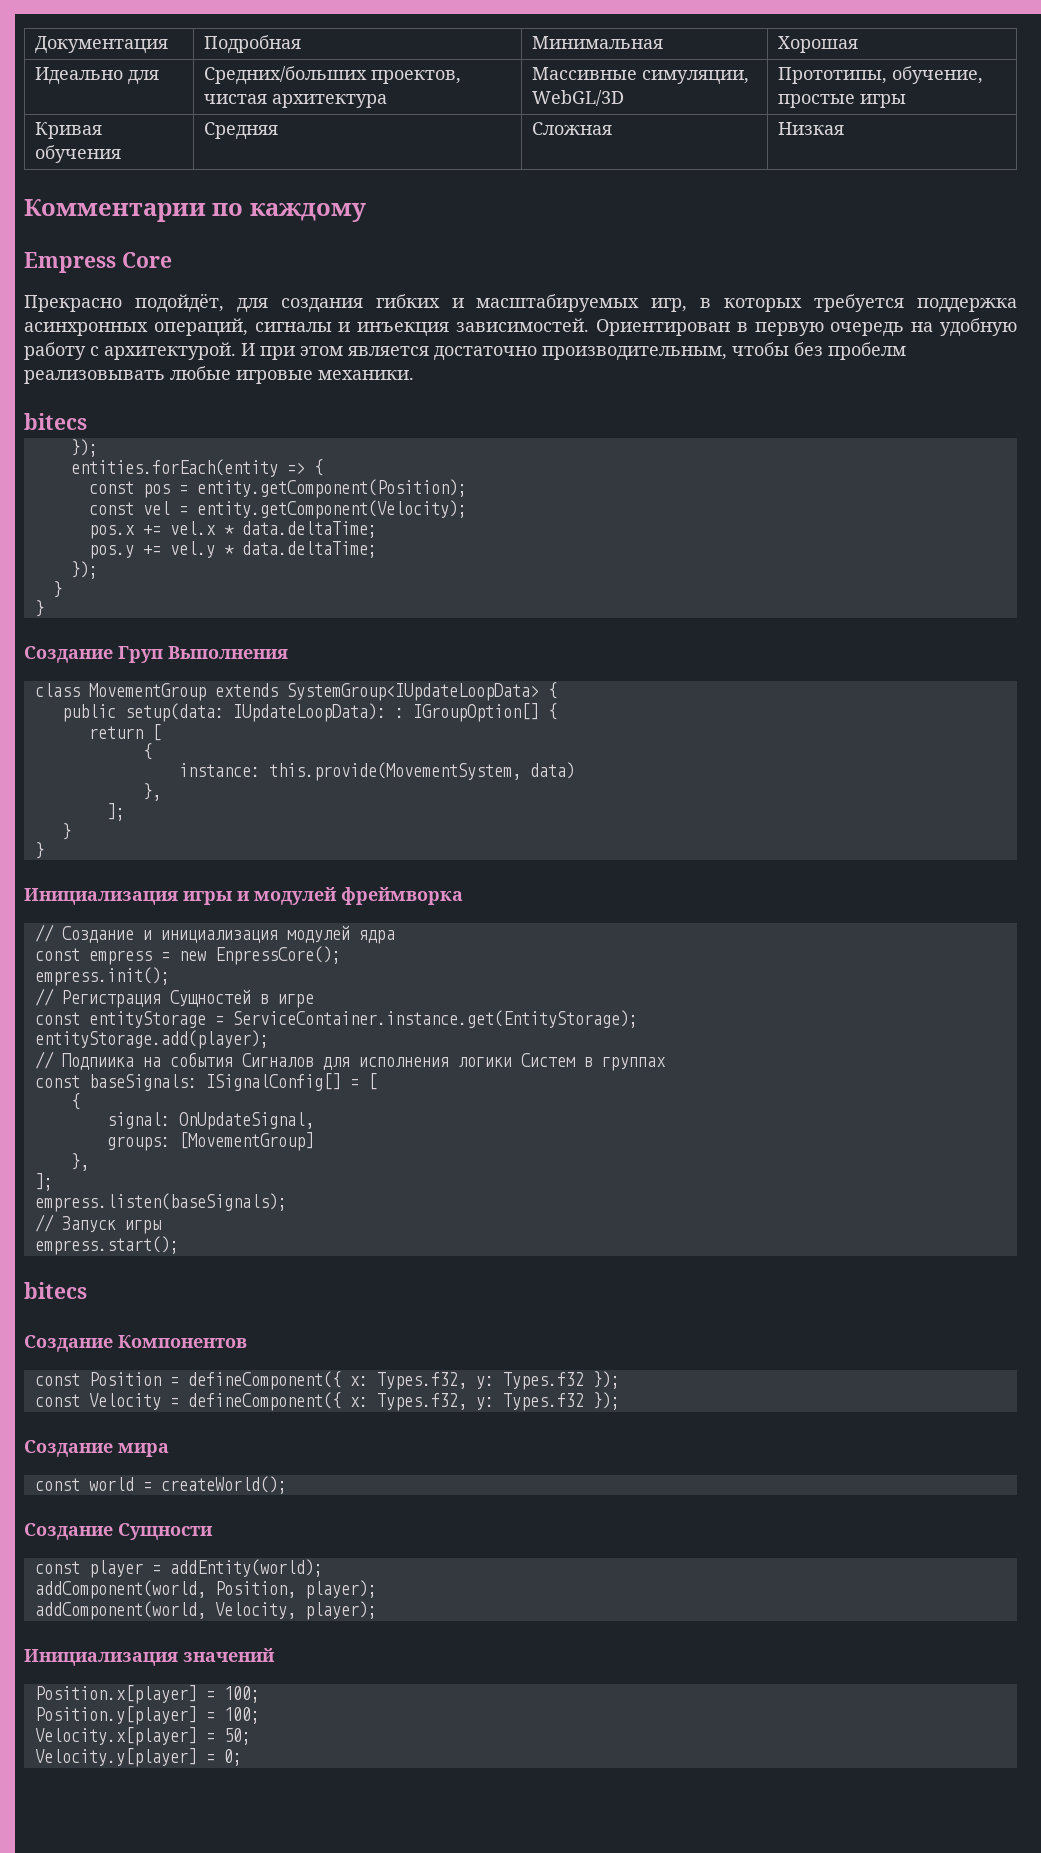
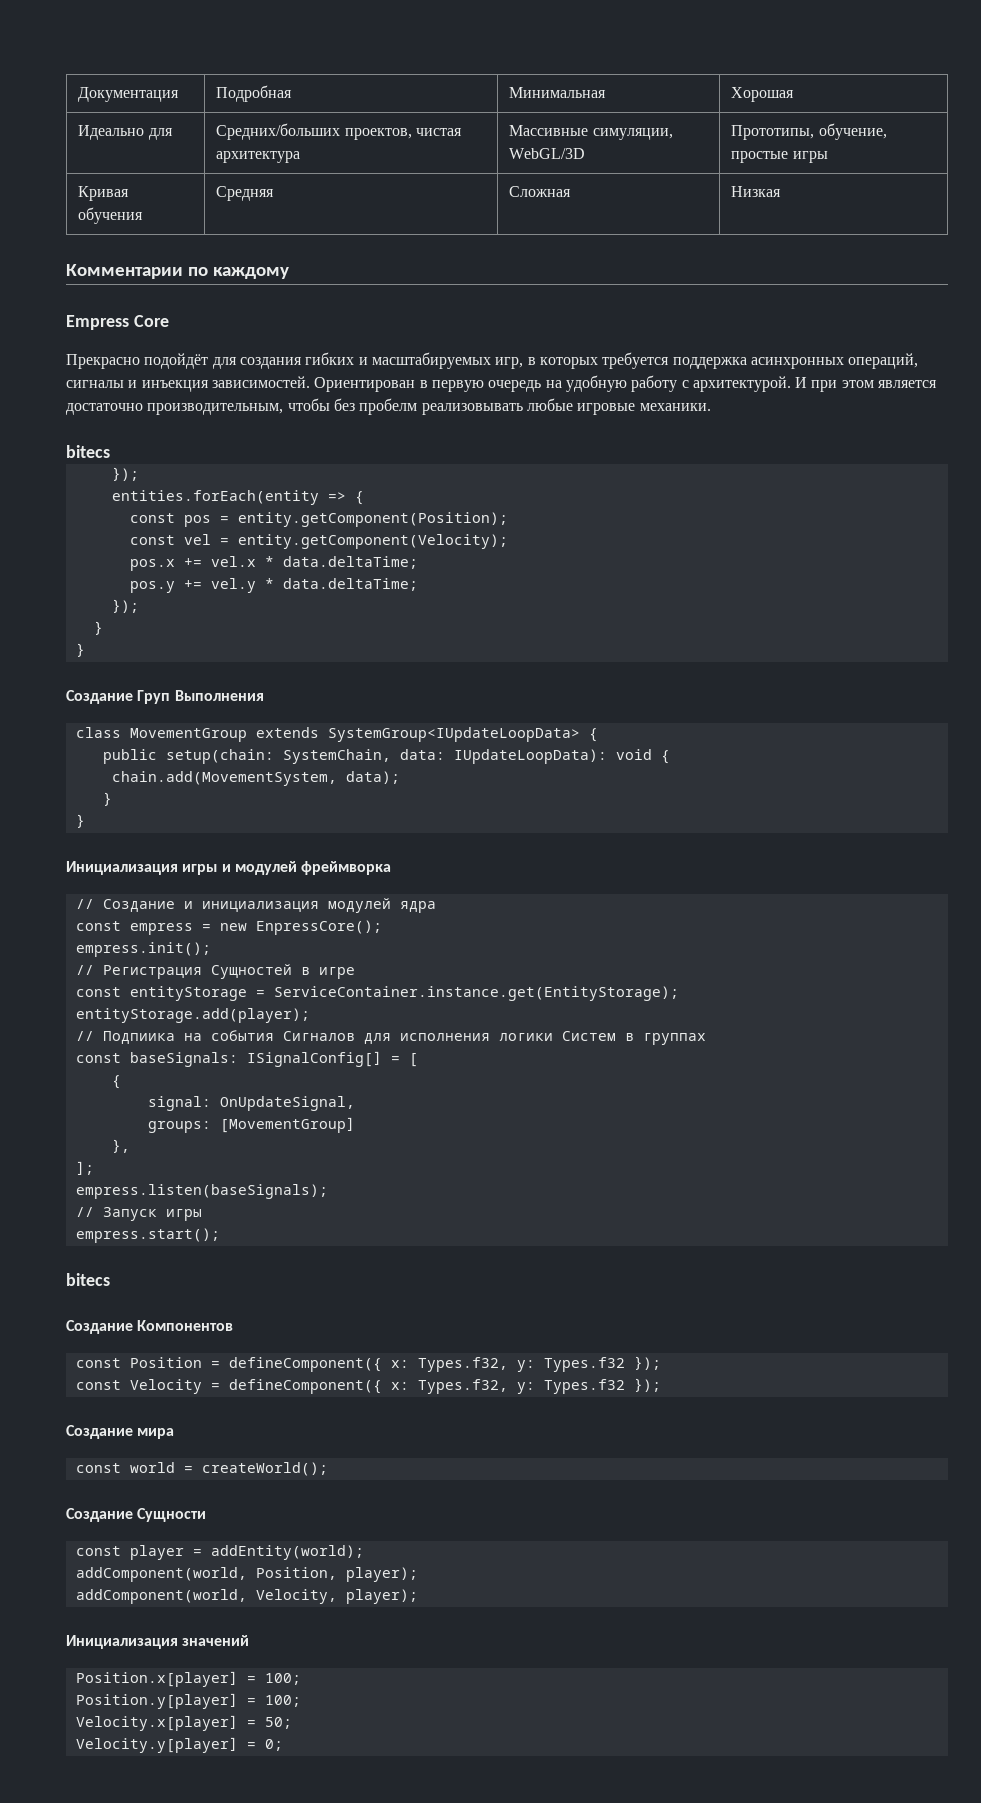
- Прекрасно подойдёт, для создания гибких и масштабируемых игр, в которых требуется поддержка асинхронных операций, сигналы и инъекция зависимостей.
+ Прекрасно подойдёт для создания гибких и масштабируемых игр, в которых требуется поддержка асинхронных операций, сигналы и инъекция зависимостей.
- public setup(data: IUpdateLoopData): : IGroupOption[] {
- return [
- {
- instance: this.provide(MovementSystem, data)
- },
- ];
+ public setup(chain: SystemChain, data: IUpdateLoopData): void {
+ chain.add(MovementSystem, data);

